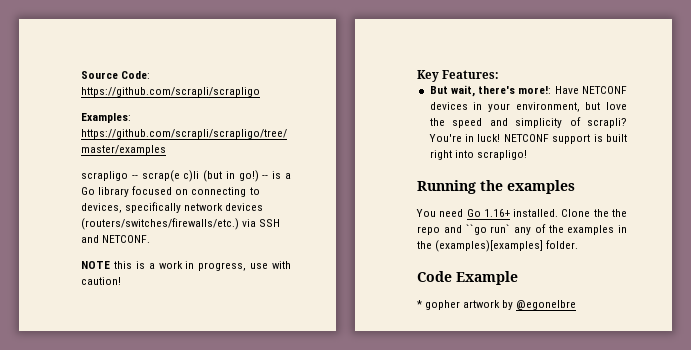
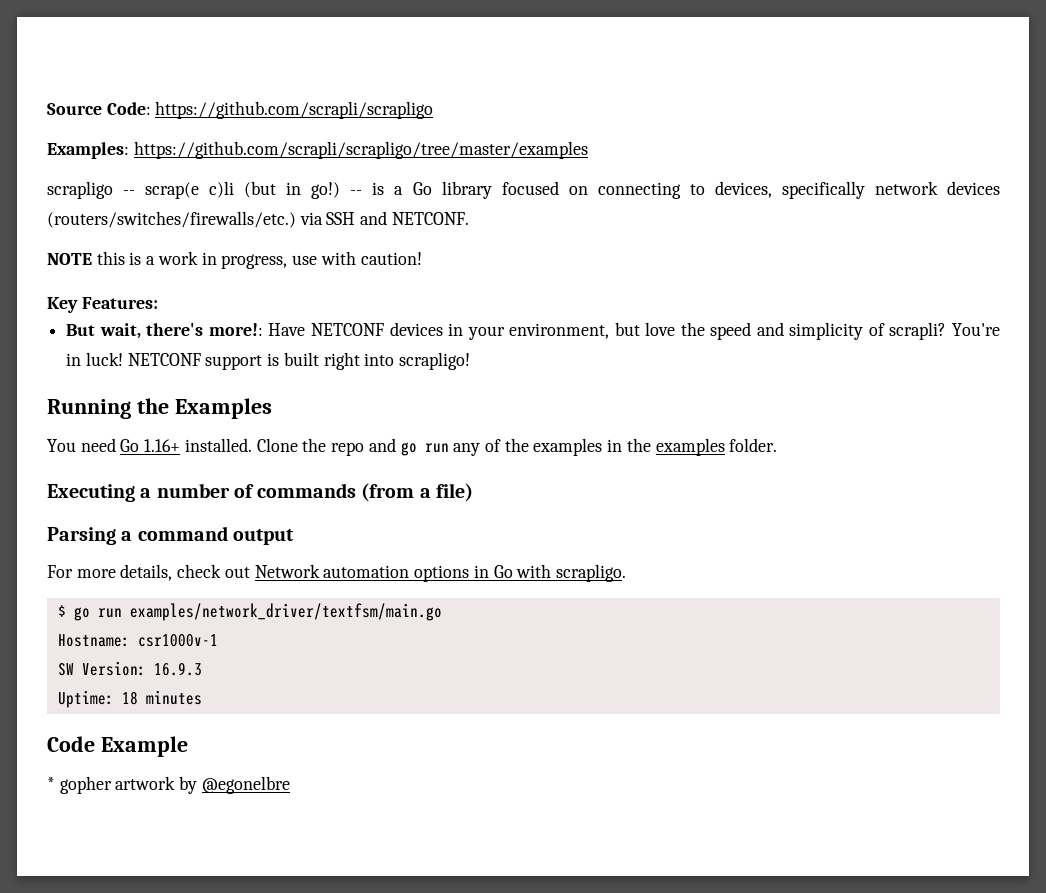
- Running the examples
+ Running the Examples
- Clone the the repo and ``go run` any of the examples in the (examples)[examples] folder.
+ Clone the repo and go run any of the examples in the examples folder.
+ Executing a number of commands (from a file)
+ Parsing a command output
+ For more details, check out Network automation options in Go with scrapligo.
+ $ go run examples/network_driver/textfsm/main.go
+ Hostname: csr1000v-1
+ SW Version: 16.9.3
+ Uptime: 18 minutes

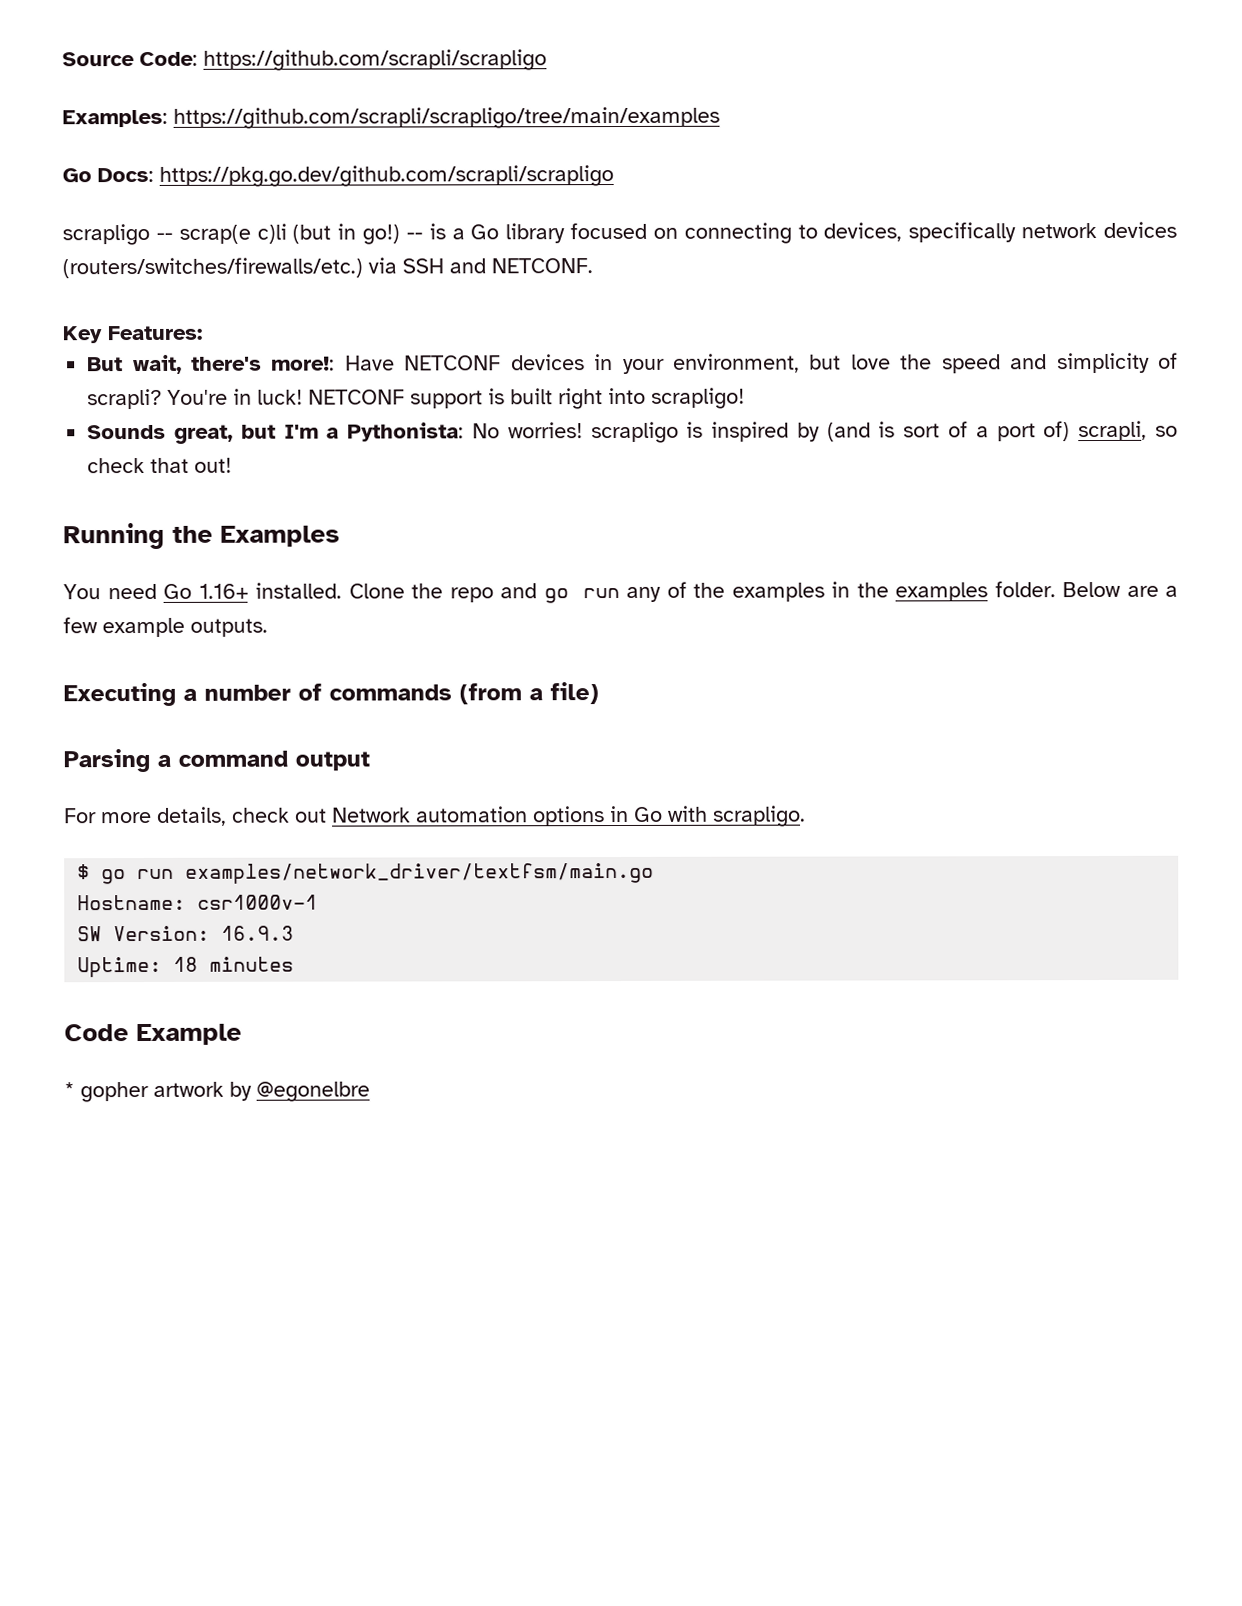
- Examples: https://github.com/scrapli/scrapligo/tree/master/examples
+ Examples: https://github.com/scrapli/scrapligo/tree/main/examples
+ Go Docs: https://pkg.go.dev/github.com/scrapli/scrapligo
- NOTE this is a work in progress, use with caution!
+ Sounds great, but I'm a Pythonista: No worries! scrapligo is inspired by (and is sort of a port of) scrapli, so check that out!
+ Below are a few example outputs.

